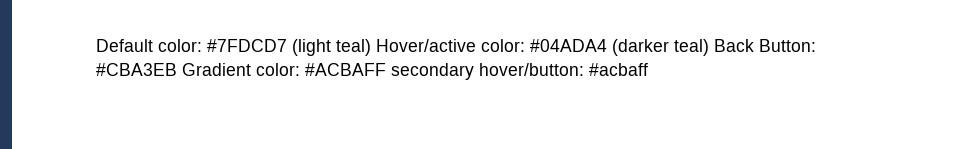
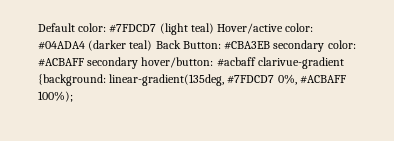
- Default color: #7FDCD7 (light teal) Hover/active color: #04ADA4 (darker teal) Back Button: #CBA3EB Gradient color: #ACBAFF secondary hover/button: #acbaff
+ Default color: #7FDCD7 (light teal) Hover/active color: #04ADA4 (darker teal) Back Button: #CBA3EB secondary color: #ACBAFF secondary hover/button: #acbaff clarivue-gradient {background: linear-gradient(135deg, #7FDCD7 0%, #ACBAFF 100%);

